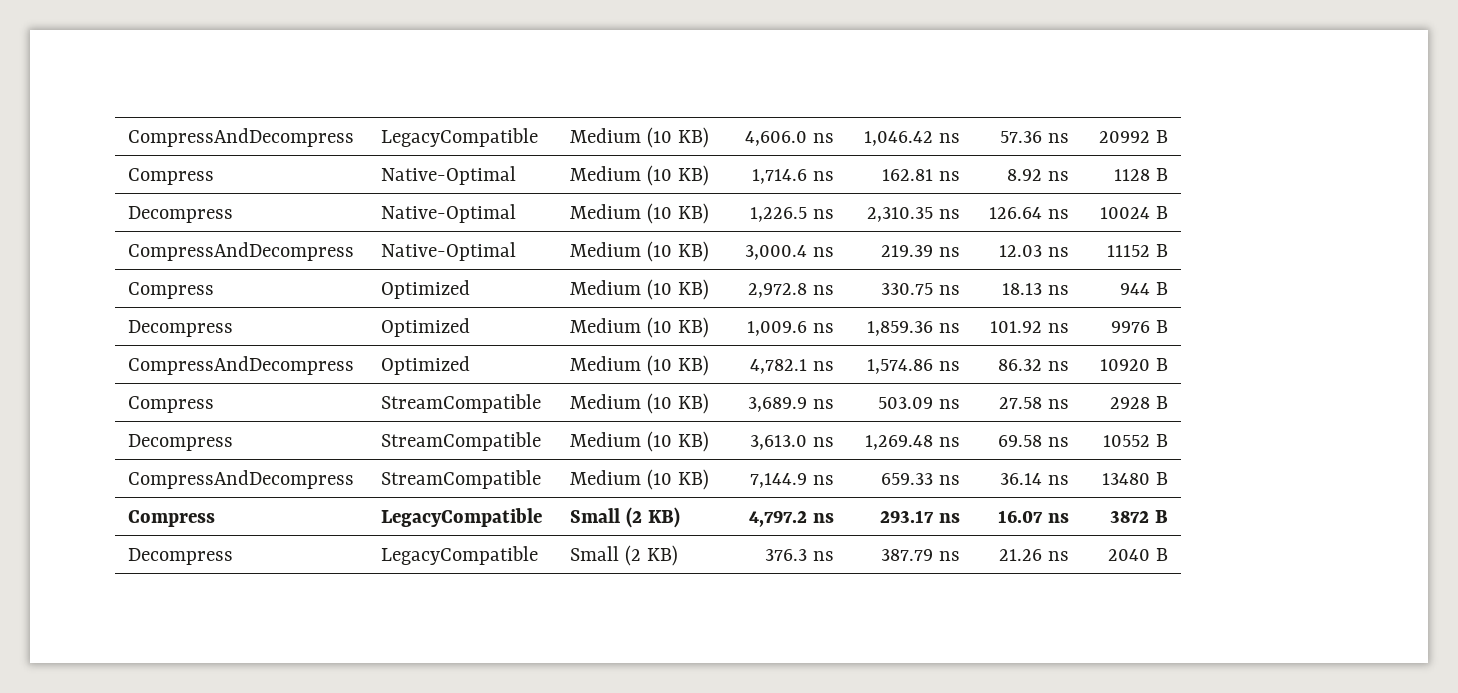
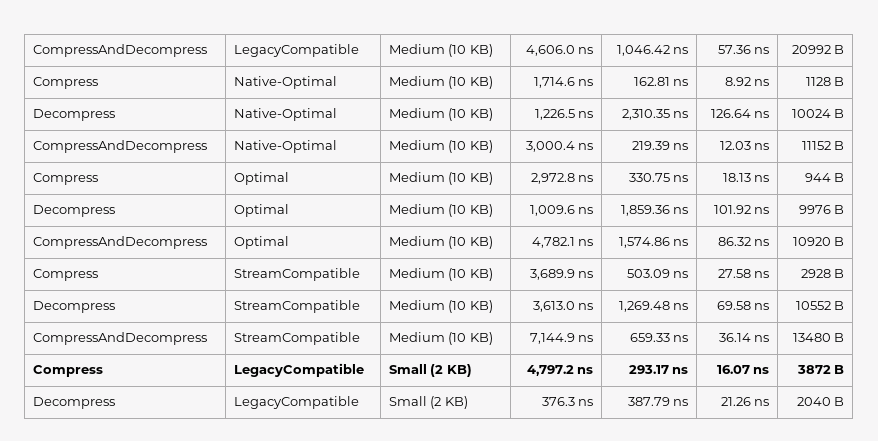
- Compress | Optimized | Medium (10 KB) | 2,972.8 ns | 330.75 ns | 18.13 ns | 944 B
+ Compress | Optimal | Medium (10 KB) | 2,972.8 ns | 330.75 ns | 18.13 ns | 944 B
- Decompress | Optimized | Medium (10 KB) | 1,009.6 ns | 1,859.36 ns | 101.92 ns | 9976 B
+ Decompress | Optimal | Medium (10 KB) | 1,009.6 ns | 1,859.36 ns | 101.92 ns | 9976 B
- CompressAndDecompress | Optimized | Medium (10 KB) | 4,782.1 ns | 1,574.86 ns | 86.32 ns | 10920 B
+ CompressAndDecompress | Optimal | Medium (10 KB) | 4,782.1 ns | 1,574.86 ns | 86.32 ns | 10920 B

